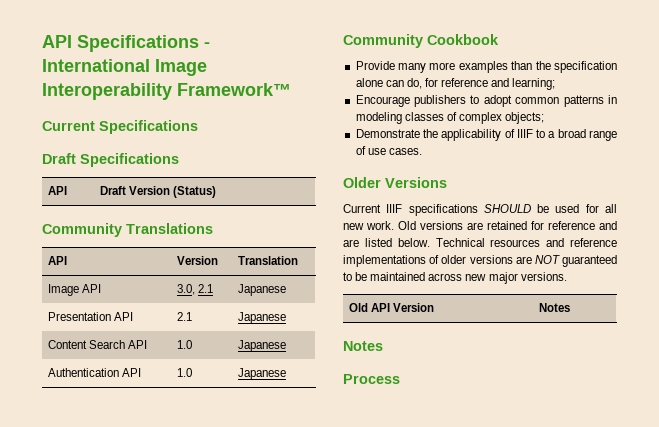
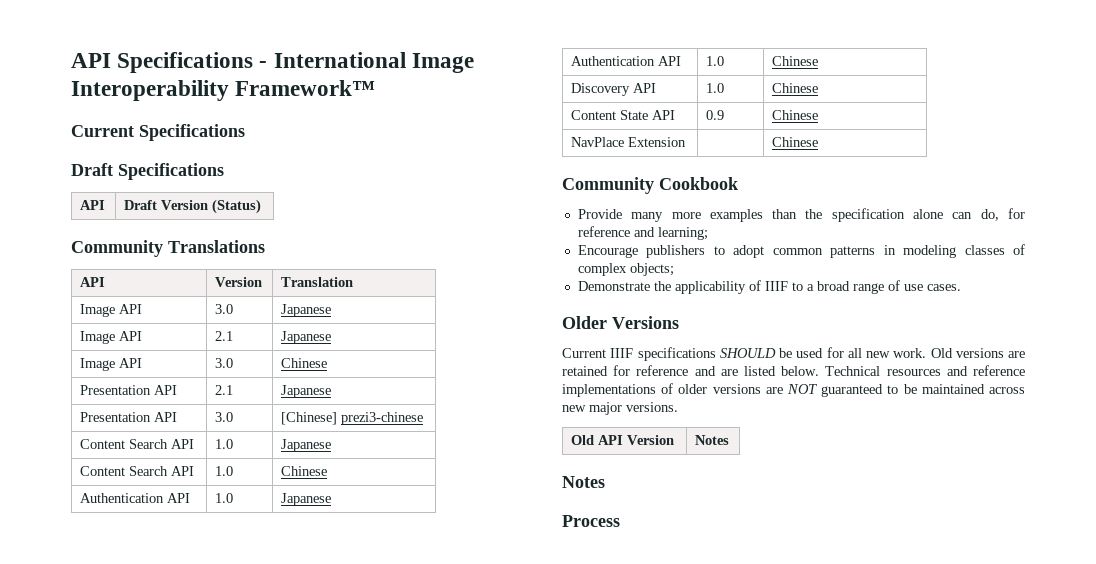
- Image API | 3.0, 2.1 | Japanese
+ Image API | 3.0 | Japanese
+ Image API | 2.1 | Japanese
+ Image API | 3.0 | Chinese
+ Presentation API | 3.0 | [Chinese] prezi3-chinese
+ Content Search API | 1.0 | Chinese
  Authentication API | 1.0 | Japanese
+ Authentication API | 1.0 | Chinese
+ Discovery API | 1.0 | Chinese
+ Content State API | 0.9 | Chinese
+ NavPlace Extension | | Chinese

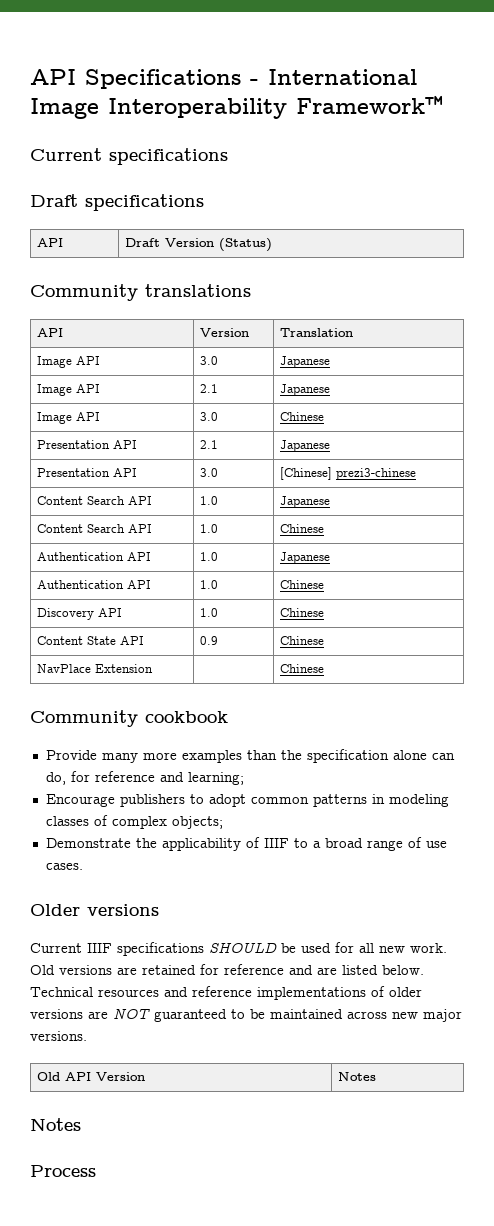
- Current Specifications
- Draft Specifications
+ Current specifications
+ Draft specifications
- Community Translations
+ Community translations
- Community Cookbook
+ Community cookbook
- Older Versions
+ Older versions

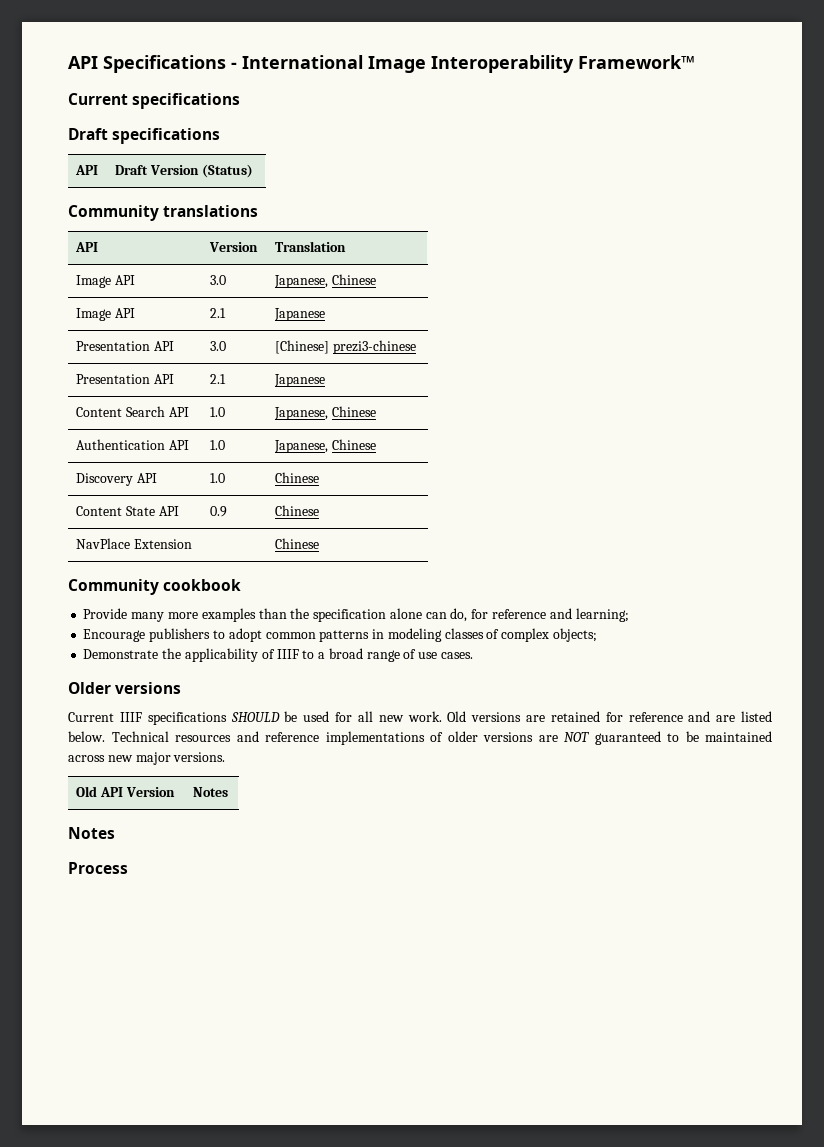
- Image API | 3.0 | Japanese
+ Image API | 3.0 | Japanese, Chinese
- Image API | 3.0 | Chinese
- Presentation API | 2.1 | Japanese
- Content Search API | 1.0 | Japanese
+ Presentation API | 2.1 | Japanese
- Content Search API | 1.0 | Chinese
+ Content Search API | 1.0 | Japanese, Chinese
- Authentication API | 1.0 | Japanese
- Authentication API | 1.0 | Chinese
+ Authentication API | 1.0 | Japanese, Chinese

